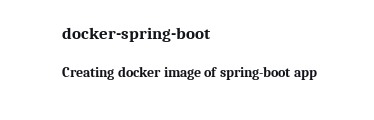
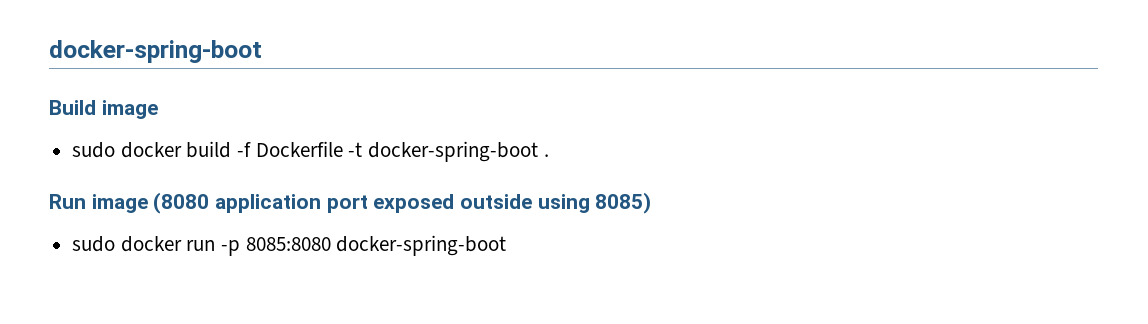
- Creating docker image of spring-boot app
+ Build image
+ sudo docker build -f Dockerfile -t docker-spring-boot .
+ Run image (8080 application port exposed outside using 8085)
+ sudo docker run -p 8085:8080 docker-spring-boot

